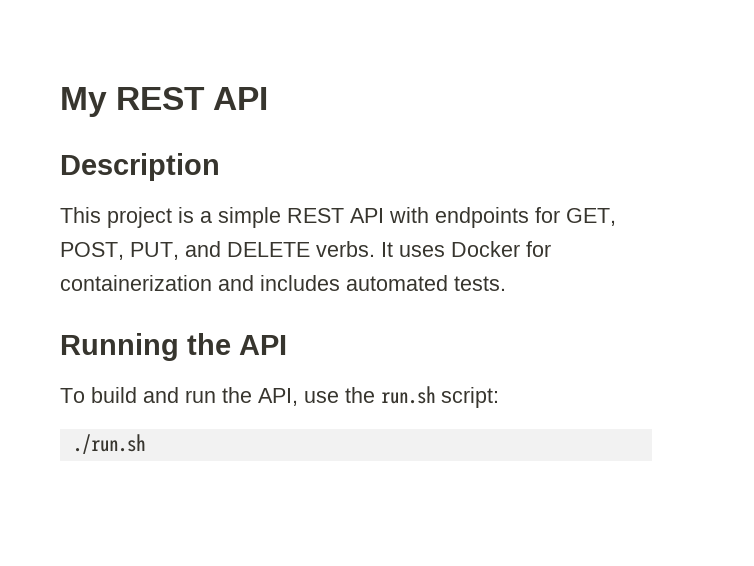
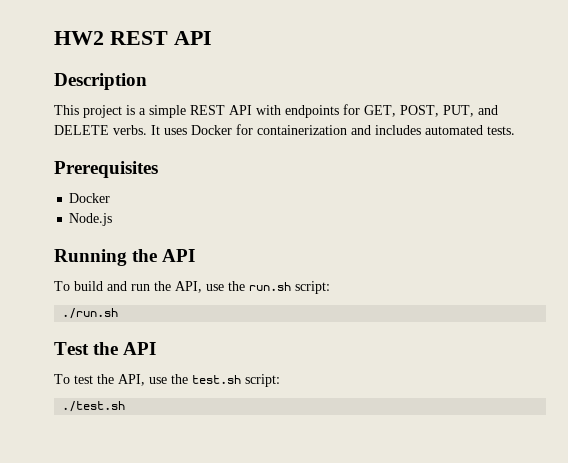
- My REST API
+ HW2 REST API
+ Prerequisites
+ Docker
+ Node.js
+ Test the API
+ To test the API, use the test.sh script:
+ ./test.sh

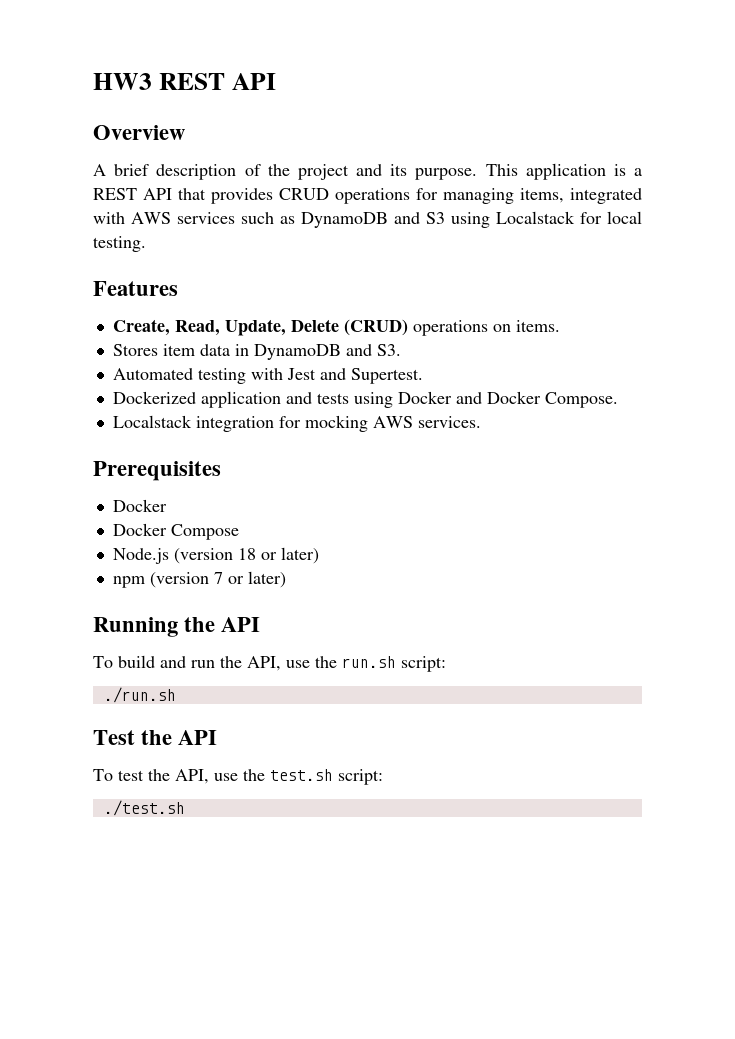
- HW2 REST API
+ HW3 REST API
- Description
- This project is a simple REST API with endpoints for GET, POST, PUT, and DELETE verbs. It uses Docker for containerization and includes automated tests.
+ Overview
+ A brief description of the project and its purpose. This application is a REST API that provides CRUD operations for managing items, integrated with AWS services such as DynamoDB and S3 using Localstack for local testing.
+ Features
+ Create, Read, Update, Delete (CRUD) operations on items.
+ Stores item data in DynamoDB and S3.
+ Automated testing with Jest and Supertest.
+ Dockerized application and tests using Docker and Docker Compose.
+ Localstack integration for mocking AWS services.
+ Docker Compose
- Node.js
+ Node.js (version 18 or later)
+ npm (version 7 or later)

